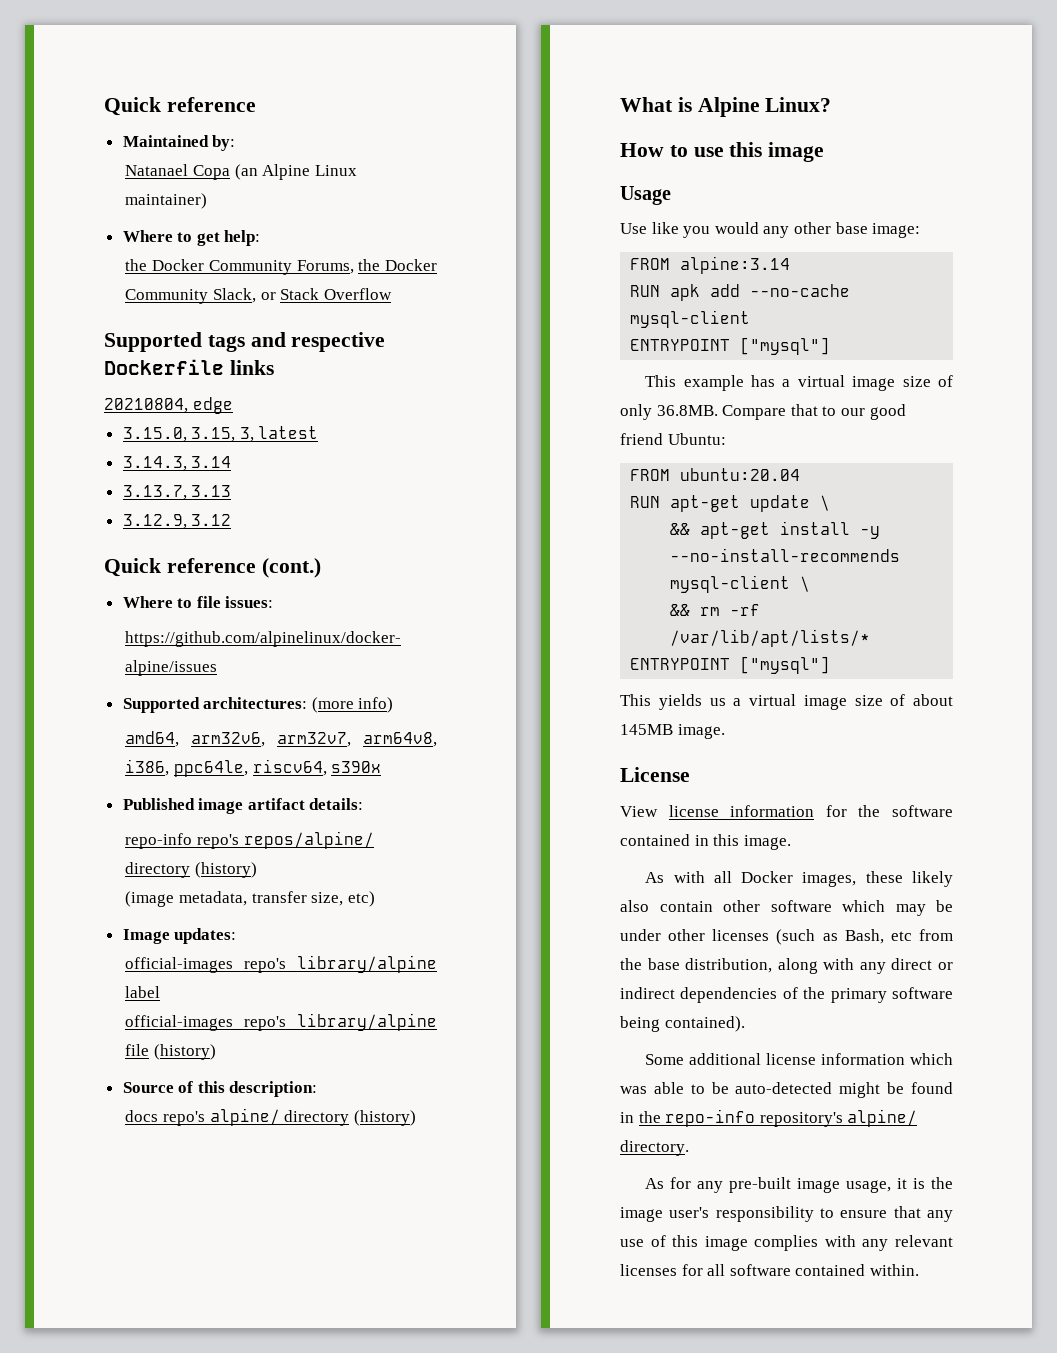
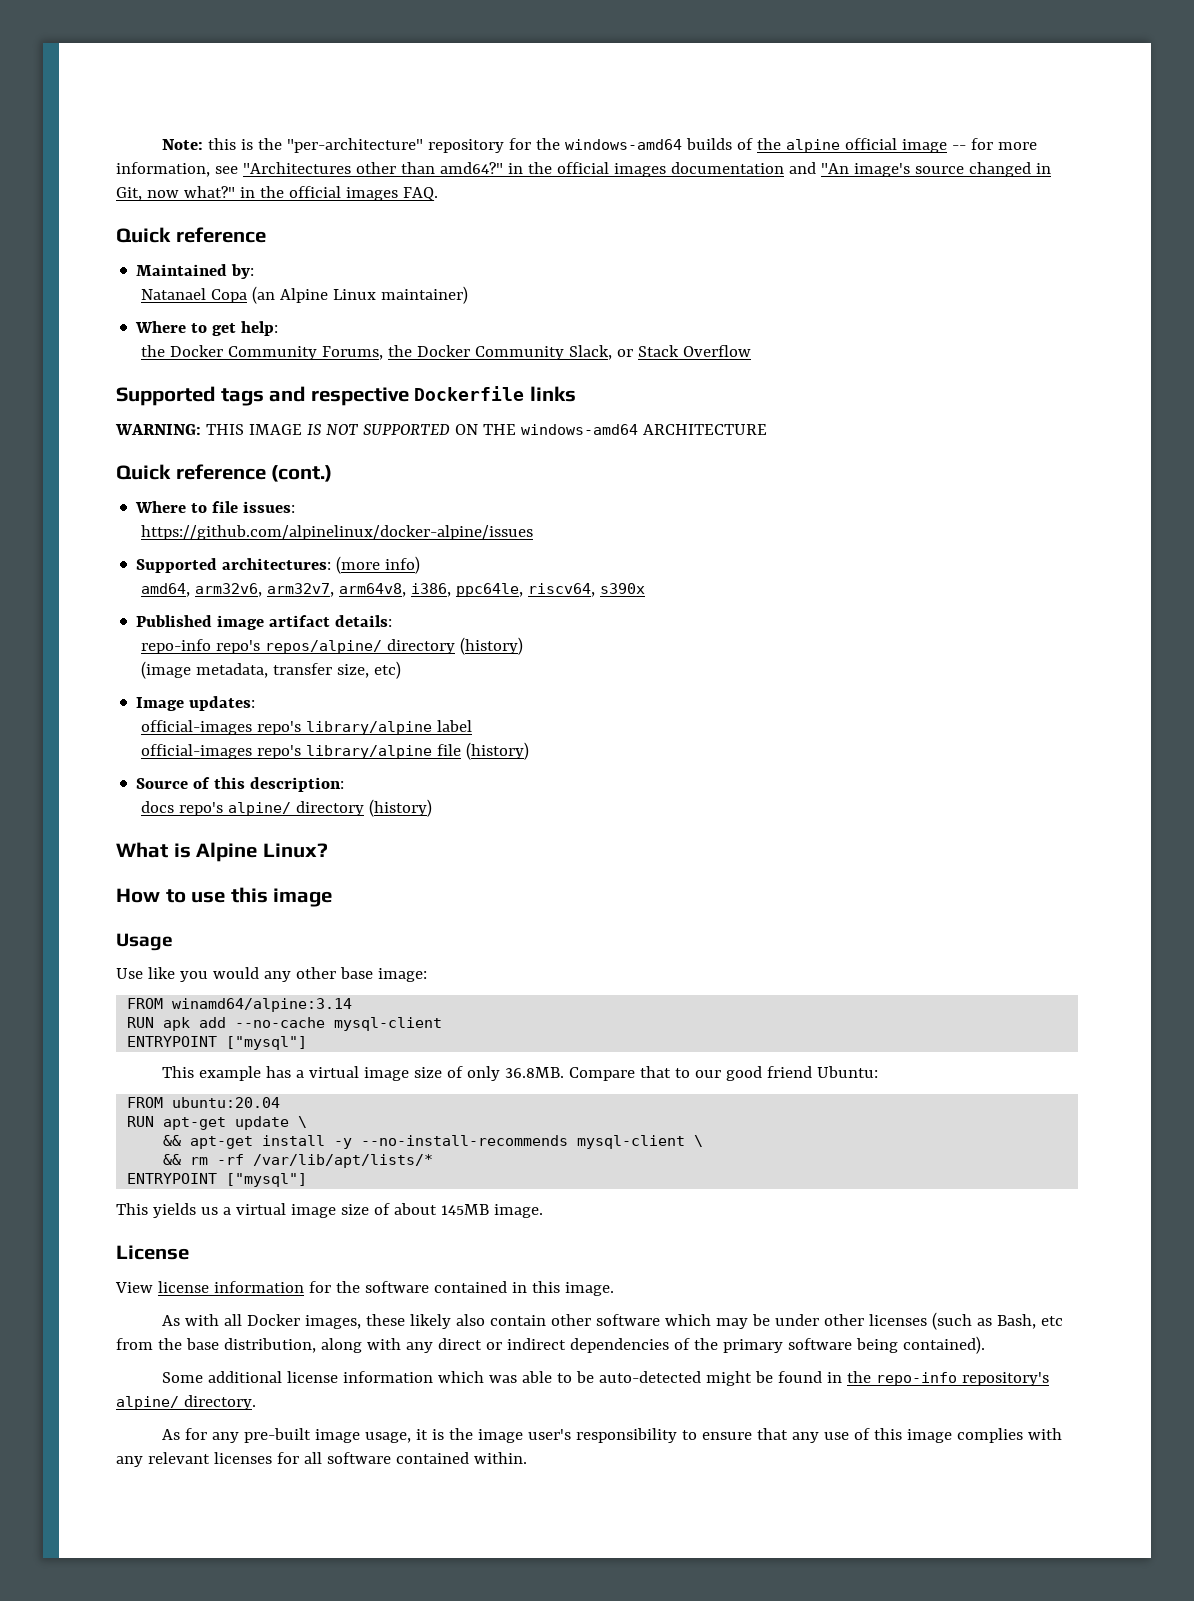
+ Note: this is the "per-architecture" repository for the windows-amd64 builds of the alpine official image -- for more information, see "Architectures other than amd64?" in the official images documentation and "An image's source changed in Git, now what?" in the official images FAQ.
- 20210804, edge
- 3.15.0, 3.15, 3, latest
- 3.14.3, 3.14
- 3.13.7, 3.13
- 3.12.9, 3.12
+ WARNING: THIS IMAGE IS NOT SUPPORTED ON THE windows-amd64 ARCHITECTURE
- FROM alpine:3.14
+ FROM winamd64/alpine:3.14

